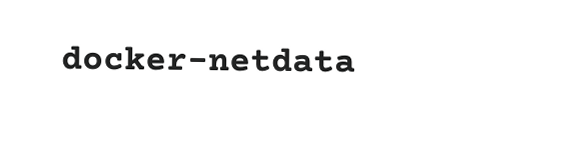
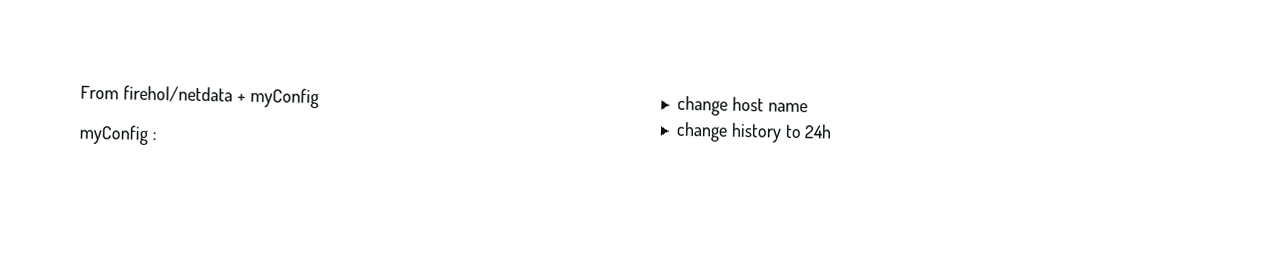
- docker-netdata
+ From firehol/netdata + myConfig
+ myConfig :
+ change host name
+ change history to 24h

